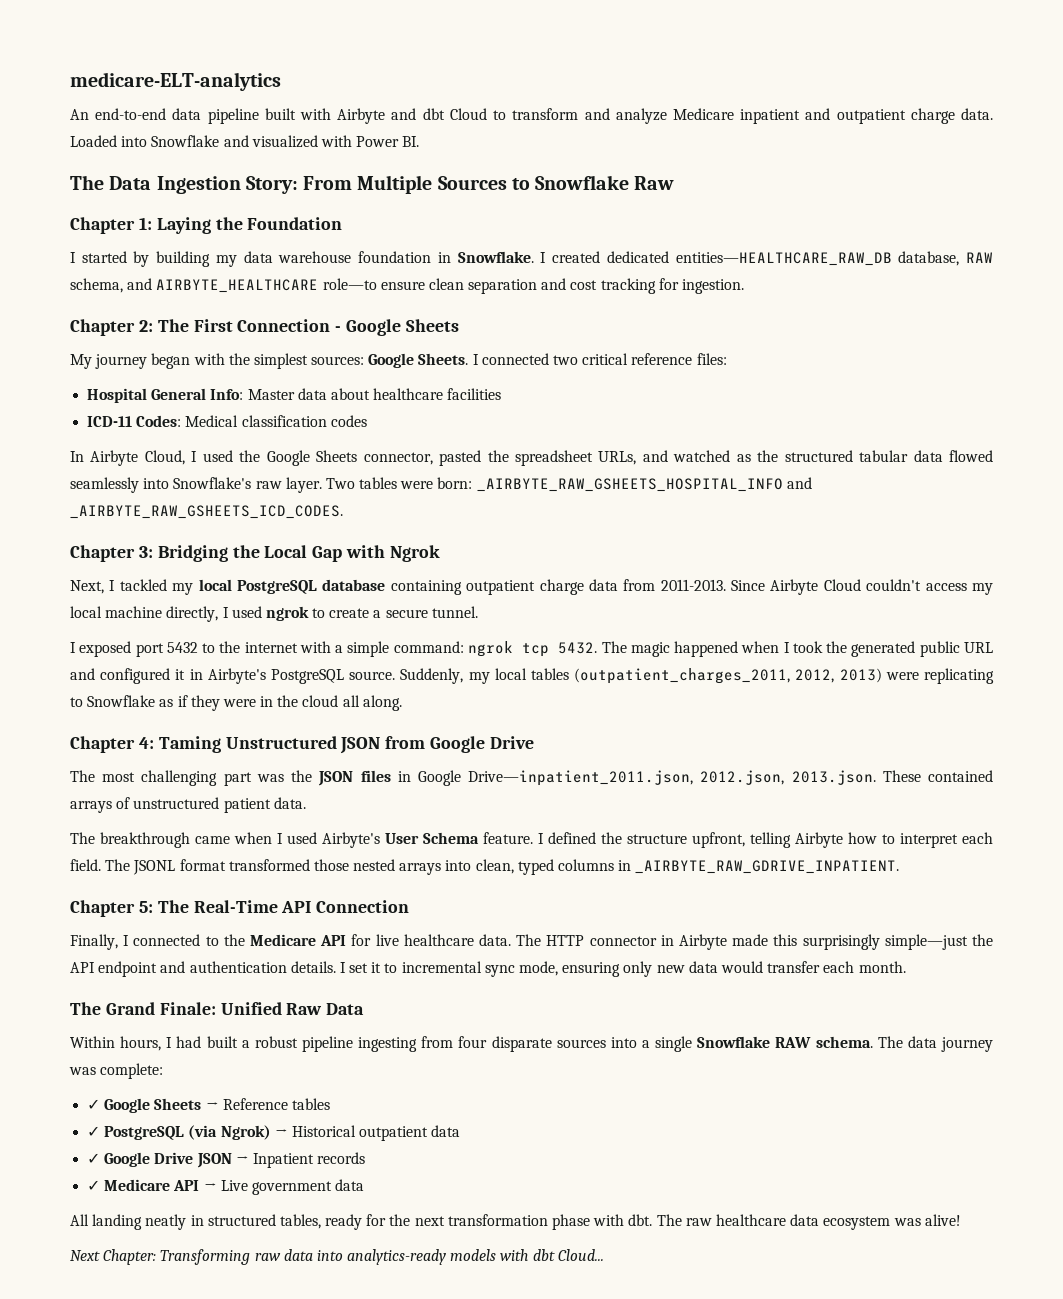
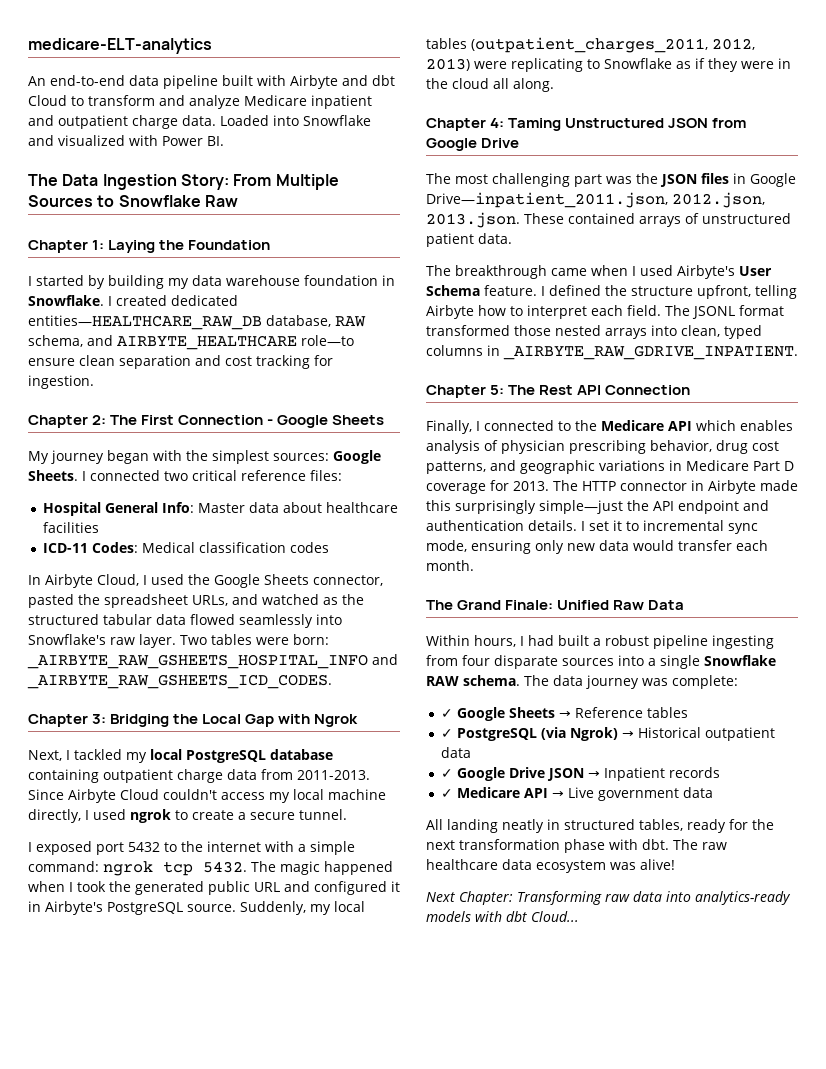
- Chapter 5: The Real-Time API Connection
+ Chapter 5: The Rest API Connection
- Finally, I connected to the Medicare API for live healthcare data.
+ Finally, I connected to the Medicare API which enables analysis of physician prescribing behavior, drug cost patterns, and geographic variations in Medicare Part D coverage for 2013.

